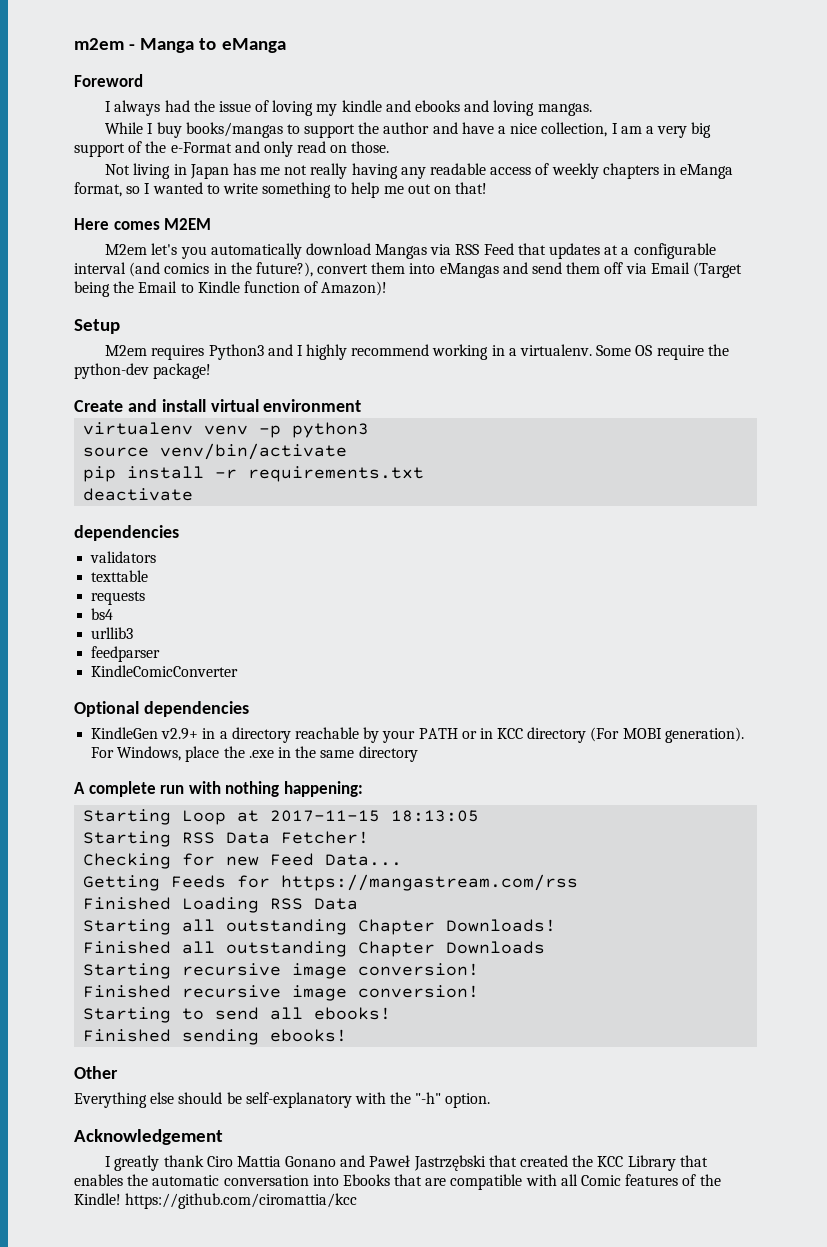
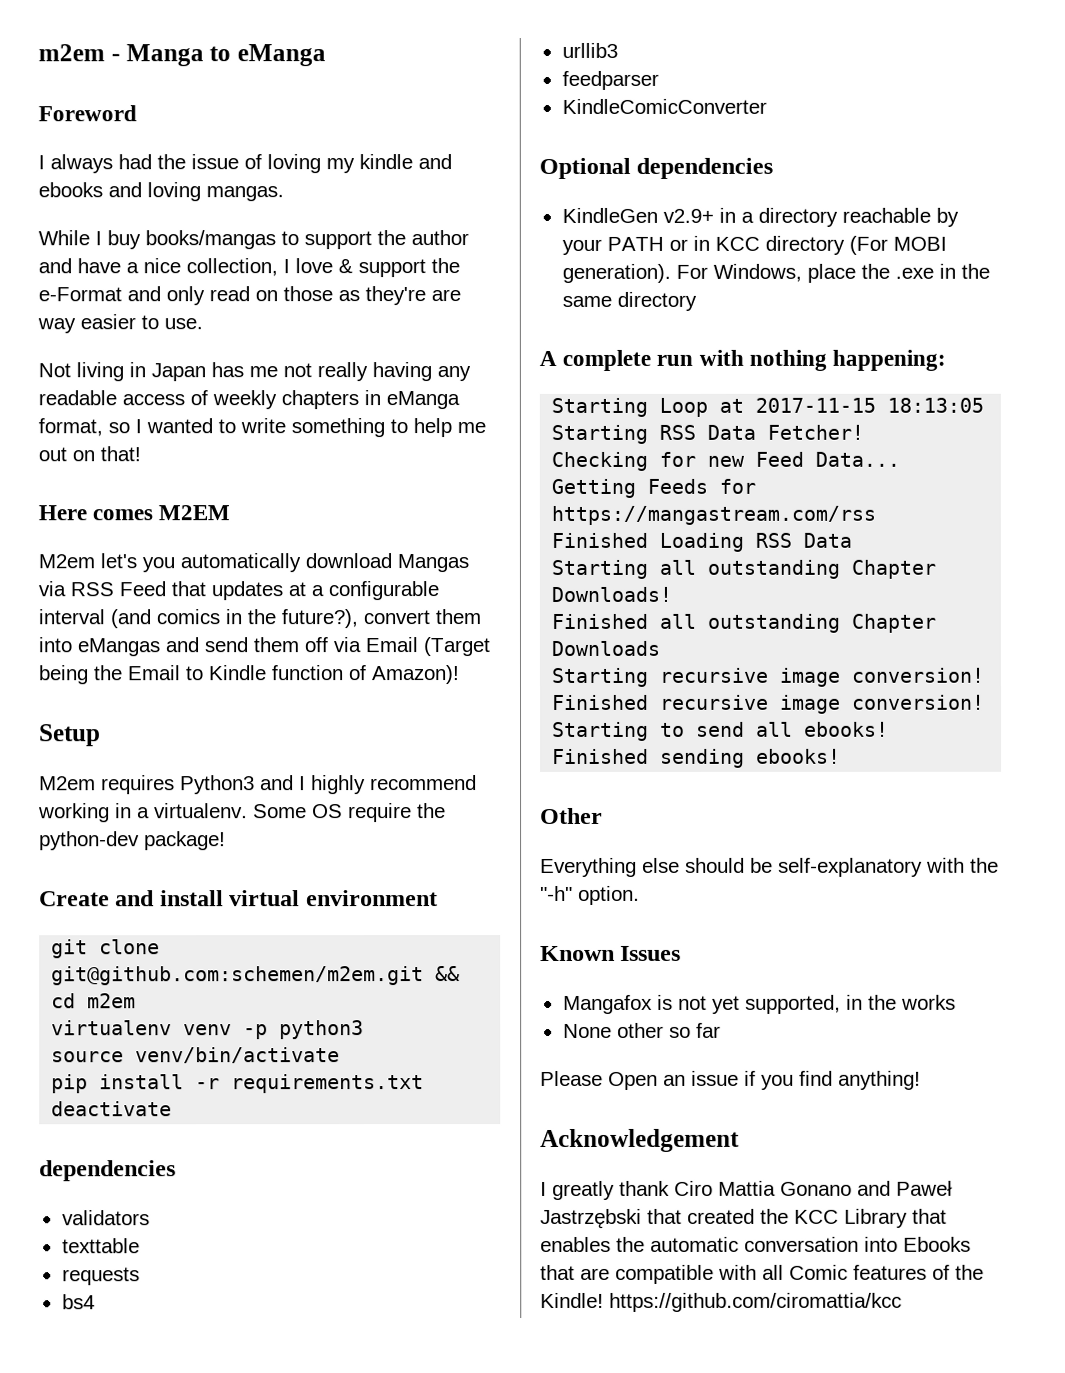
- While I buy books/mangas to support the author and have a nice collection, I am a very big support of the e-Format and only read on those.
+ While I buy books/mangas to support the author and have a nice collection, I love & support the e-Format and only read on those as they're are way easier to use.
+ git clone git@github.com:schemen/m2em.git && cd m2em
+ Known Issues
+ Mangafox is not yet supported, in the works
+ None other so far
+ Please Open an issue if you find anything!

